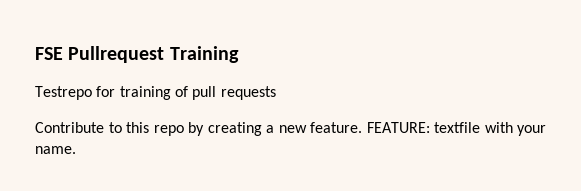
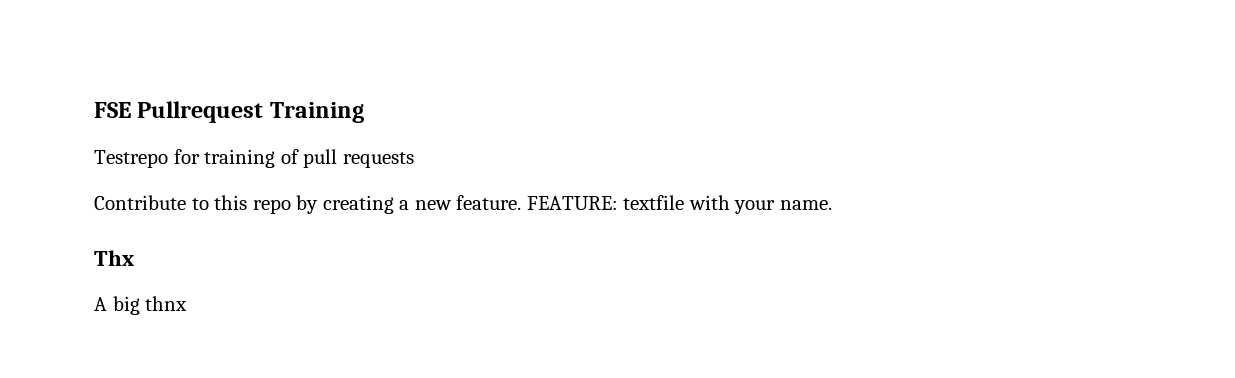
+ Thx
+ A big thnx

